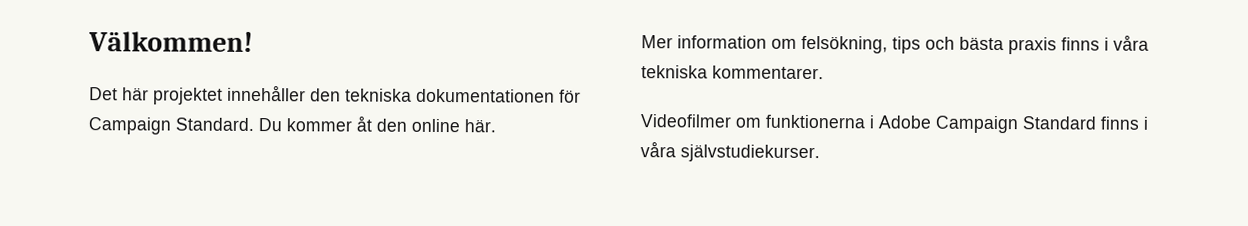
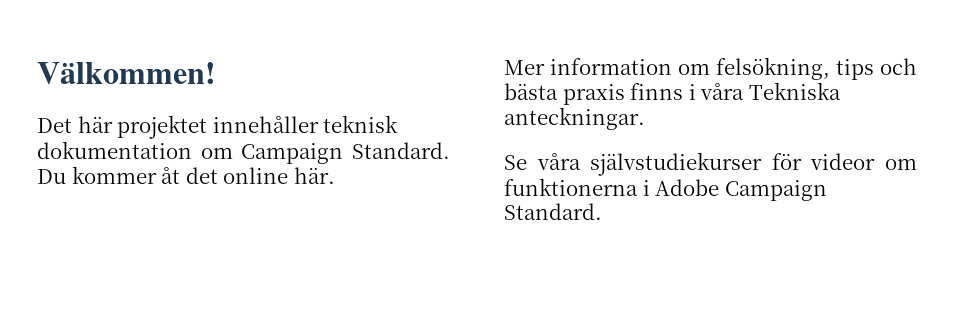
- Det här projektet innehåller den tekniska dokumentationen för Campaign Standard.
+ Det här projektet innehåller teknisk dokumentation om Campaign Standard.
- Du kommer åt den online här.
+ Du kommer åt det online här.
- Mer information om felsökning, tips och bästa praxis finns i våra tekniska kommentarer.
- Videofilmer om funktionerna i Adobe Campaign Standard finns i våra självstudiekurser.
+ Mer information om felsökning, tips och bästa praxis finns i våra Tekniska anteckningar.
+ Se våra självstudiekurser för videor om funktionerna i Adobe Campaign Standard.

